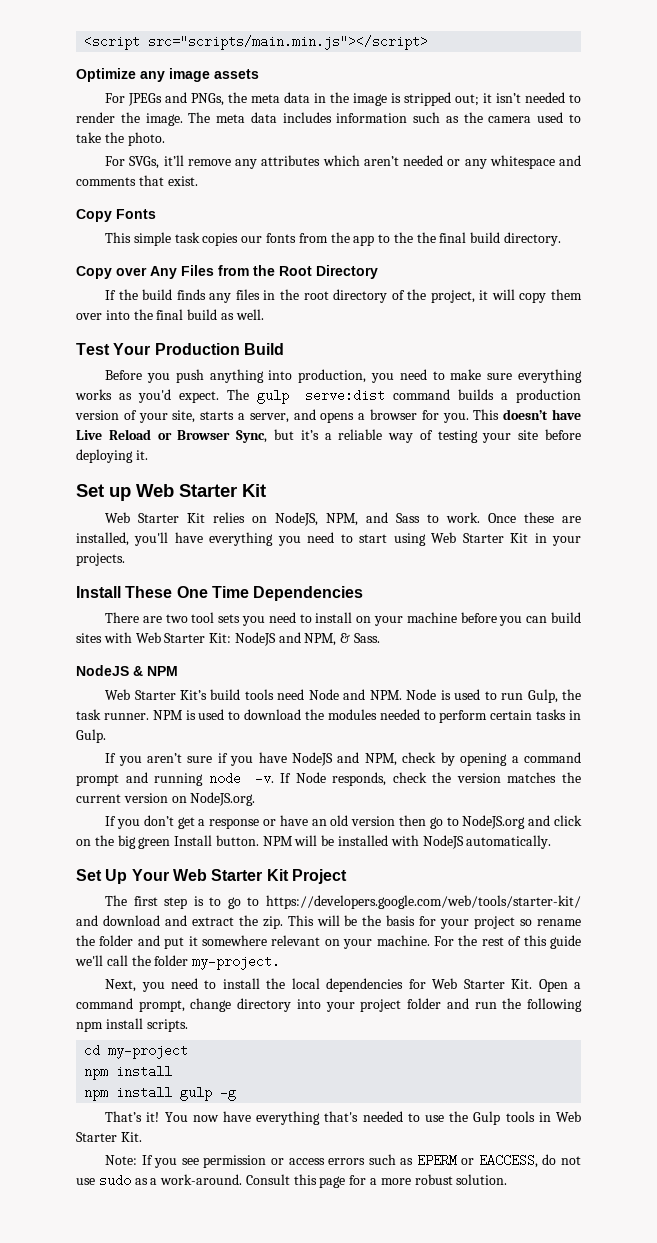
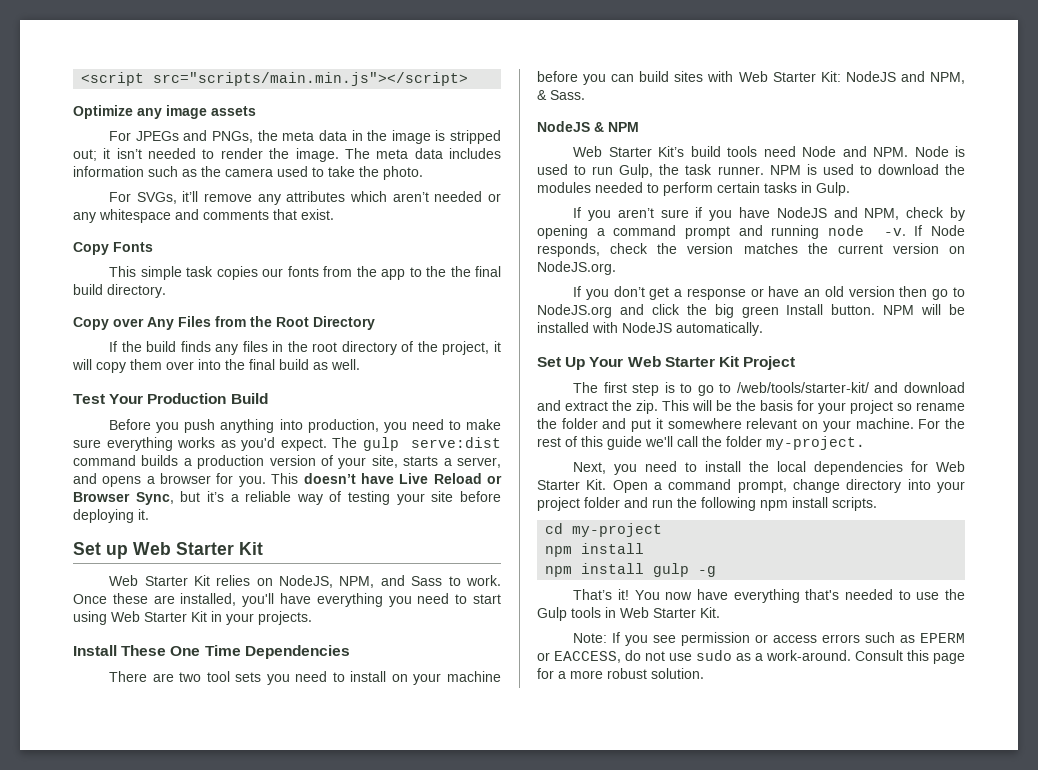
- If you don’t get a response or have an old version then go to NodeJS.org and click on the big green Install button.
+ If you don’t get a response or have an old version then go to NodeJS.org and click the big green Install button.
- The first step is to go to https://developers.google.com/web/tools/starter-kit/ and download and extract the zip.
+ The first step is to go to /web/tools/starter-kit/ and download and extract the zip.

